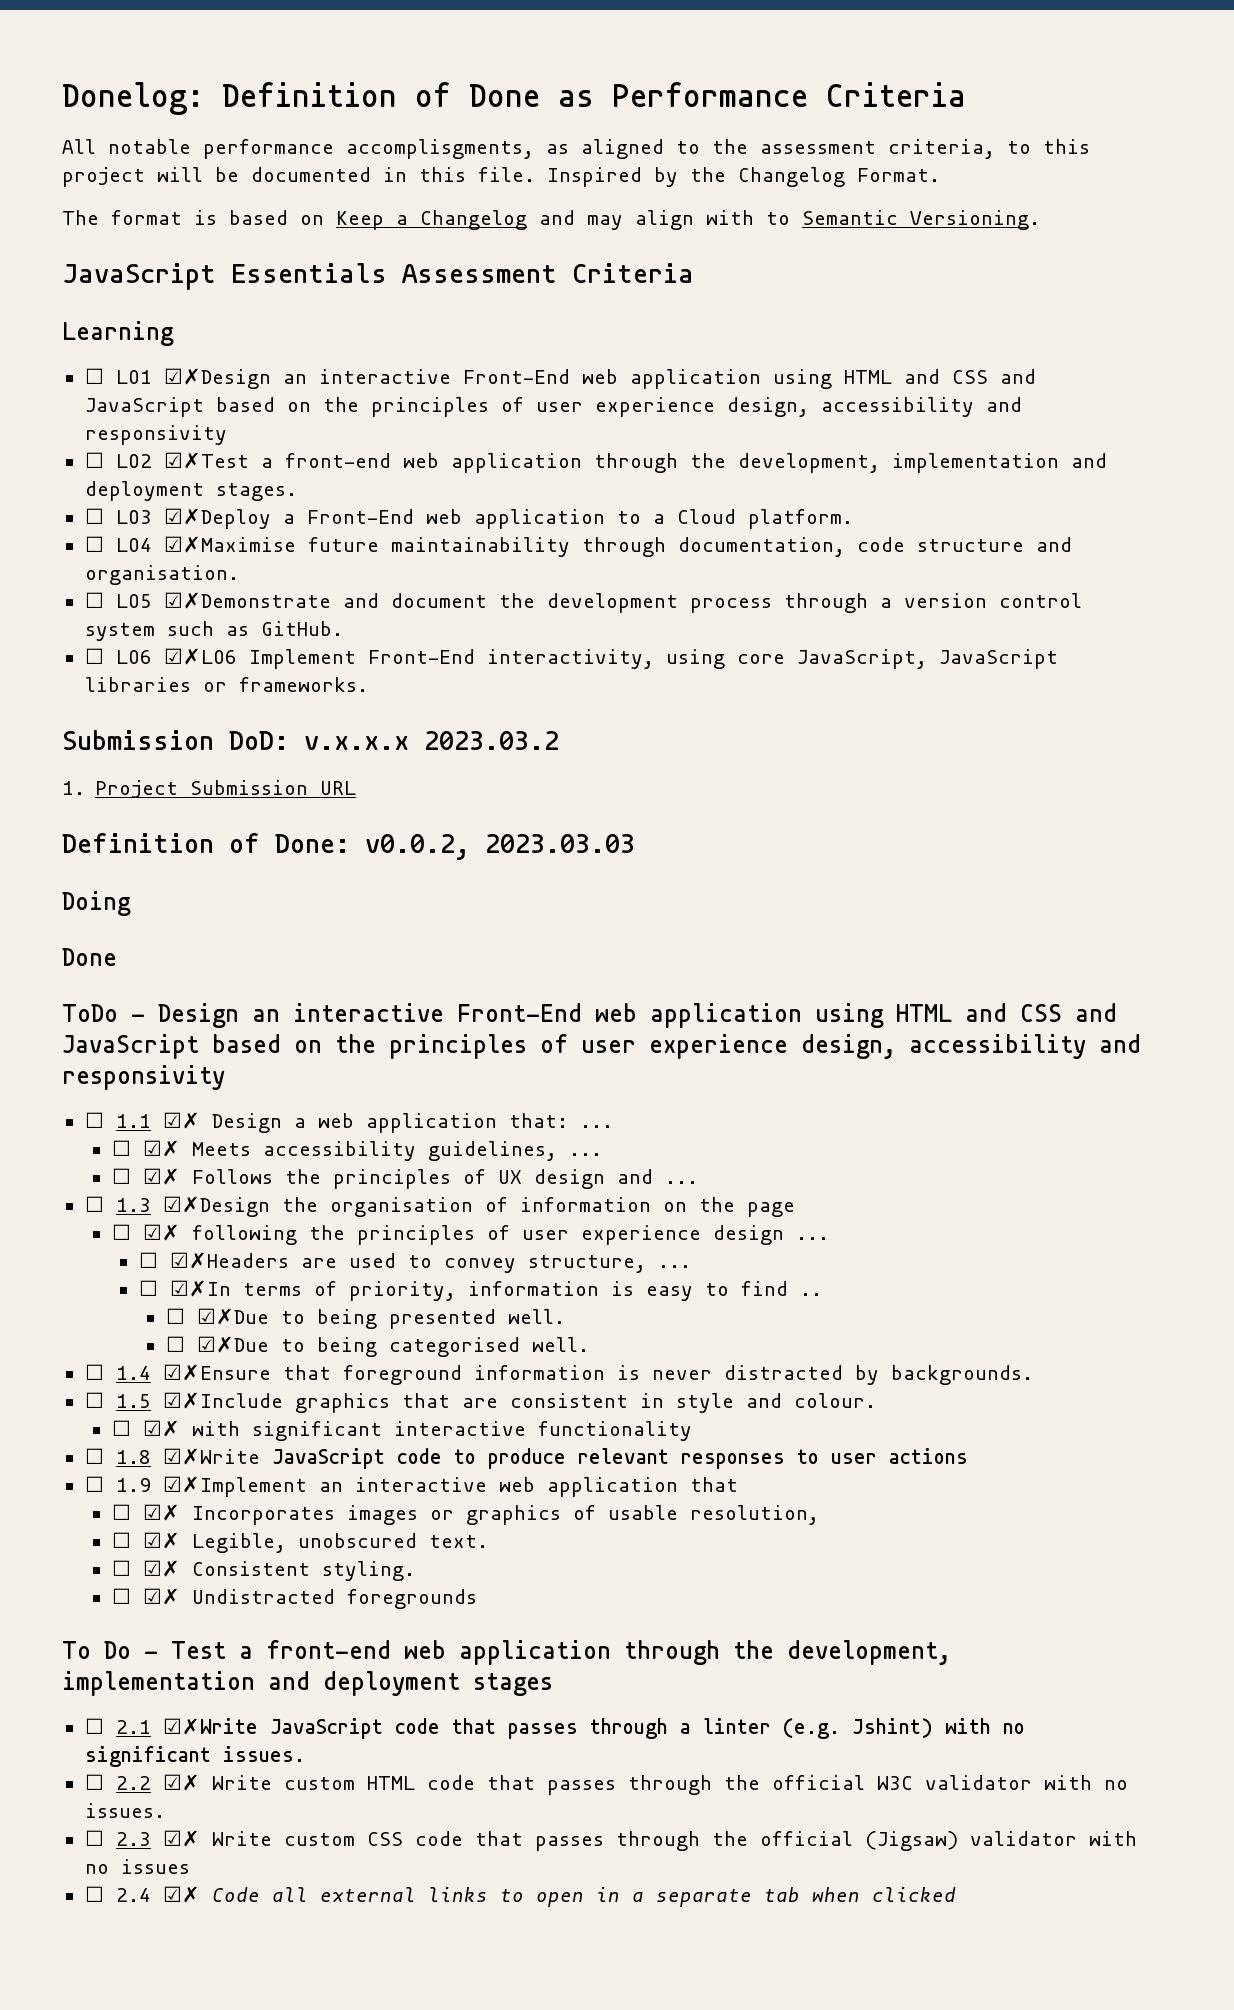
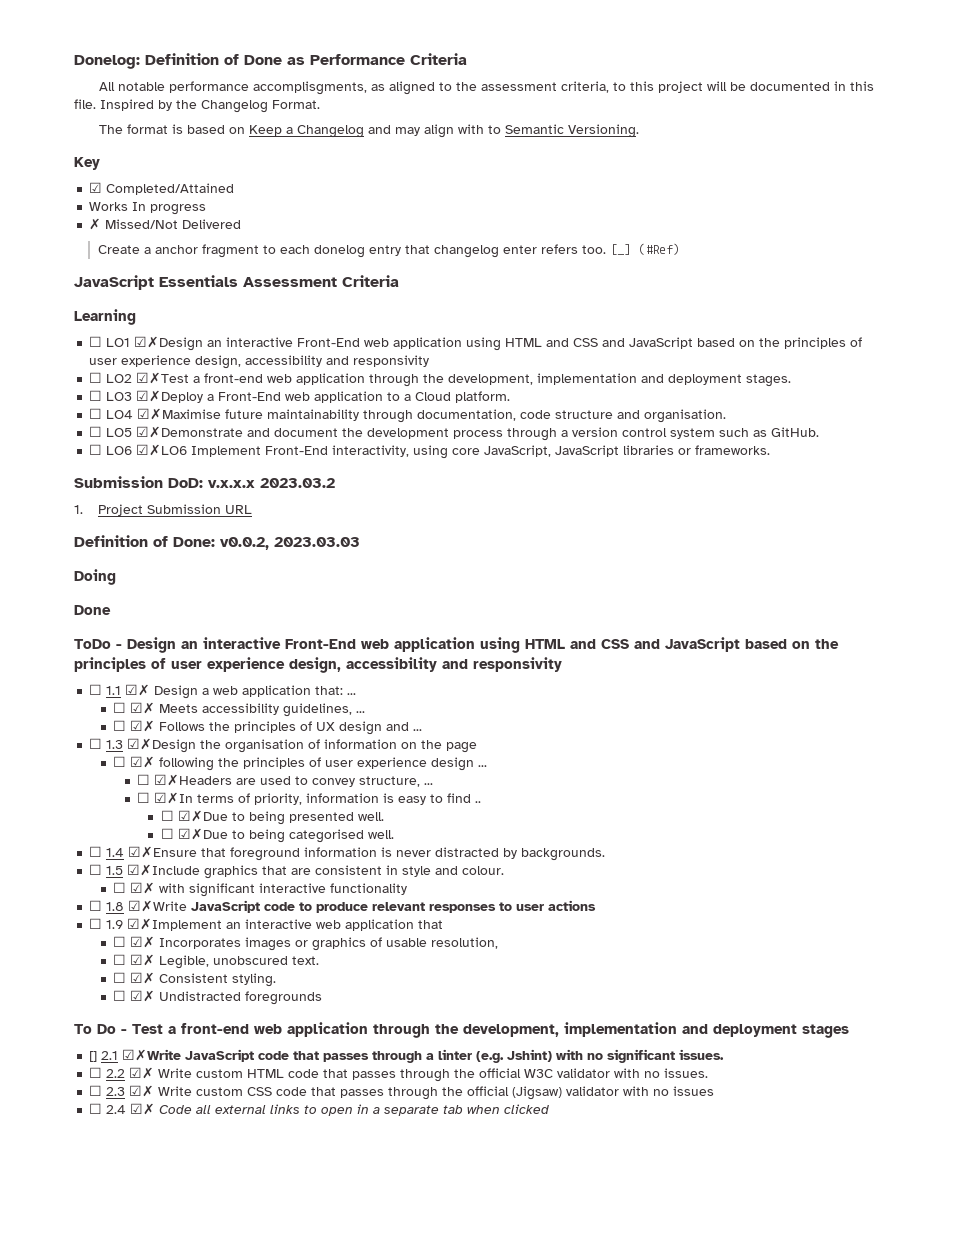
+ Key
+ ☑ Completed/Attained
+ Works In progress
+ ✗ Missed/Not Delivered
+ Create a anchor fragment to each donelog entry that changelog enter refers too. [_] (#Ref)
- ☐ 2.1 ☑✗Write JavaScript code that passes through a linter (e.g. Jshint) with no significant issues.
+ [] 2.1 ☑✗Write JavaScript code that passes through a linter (e.g. Jshint) with no significant issues.

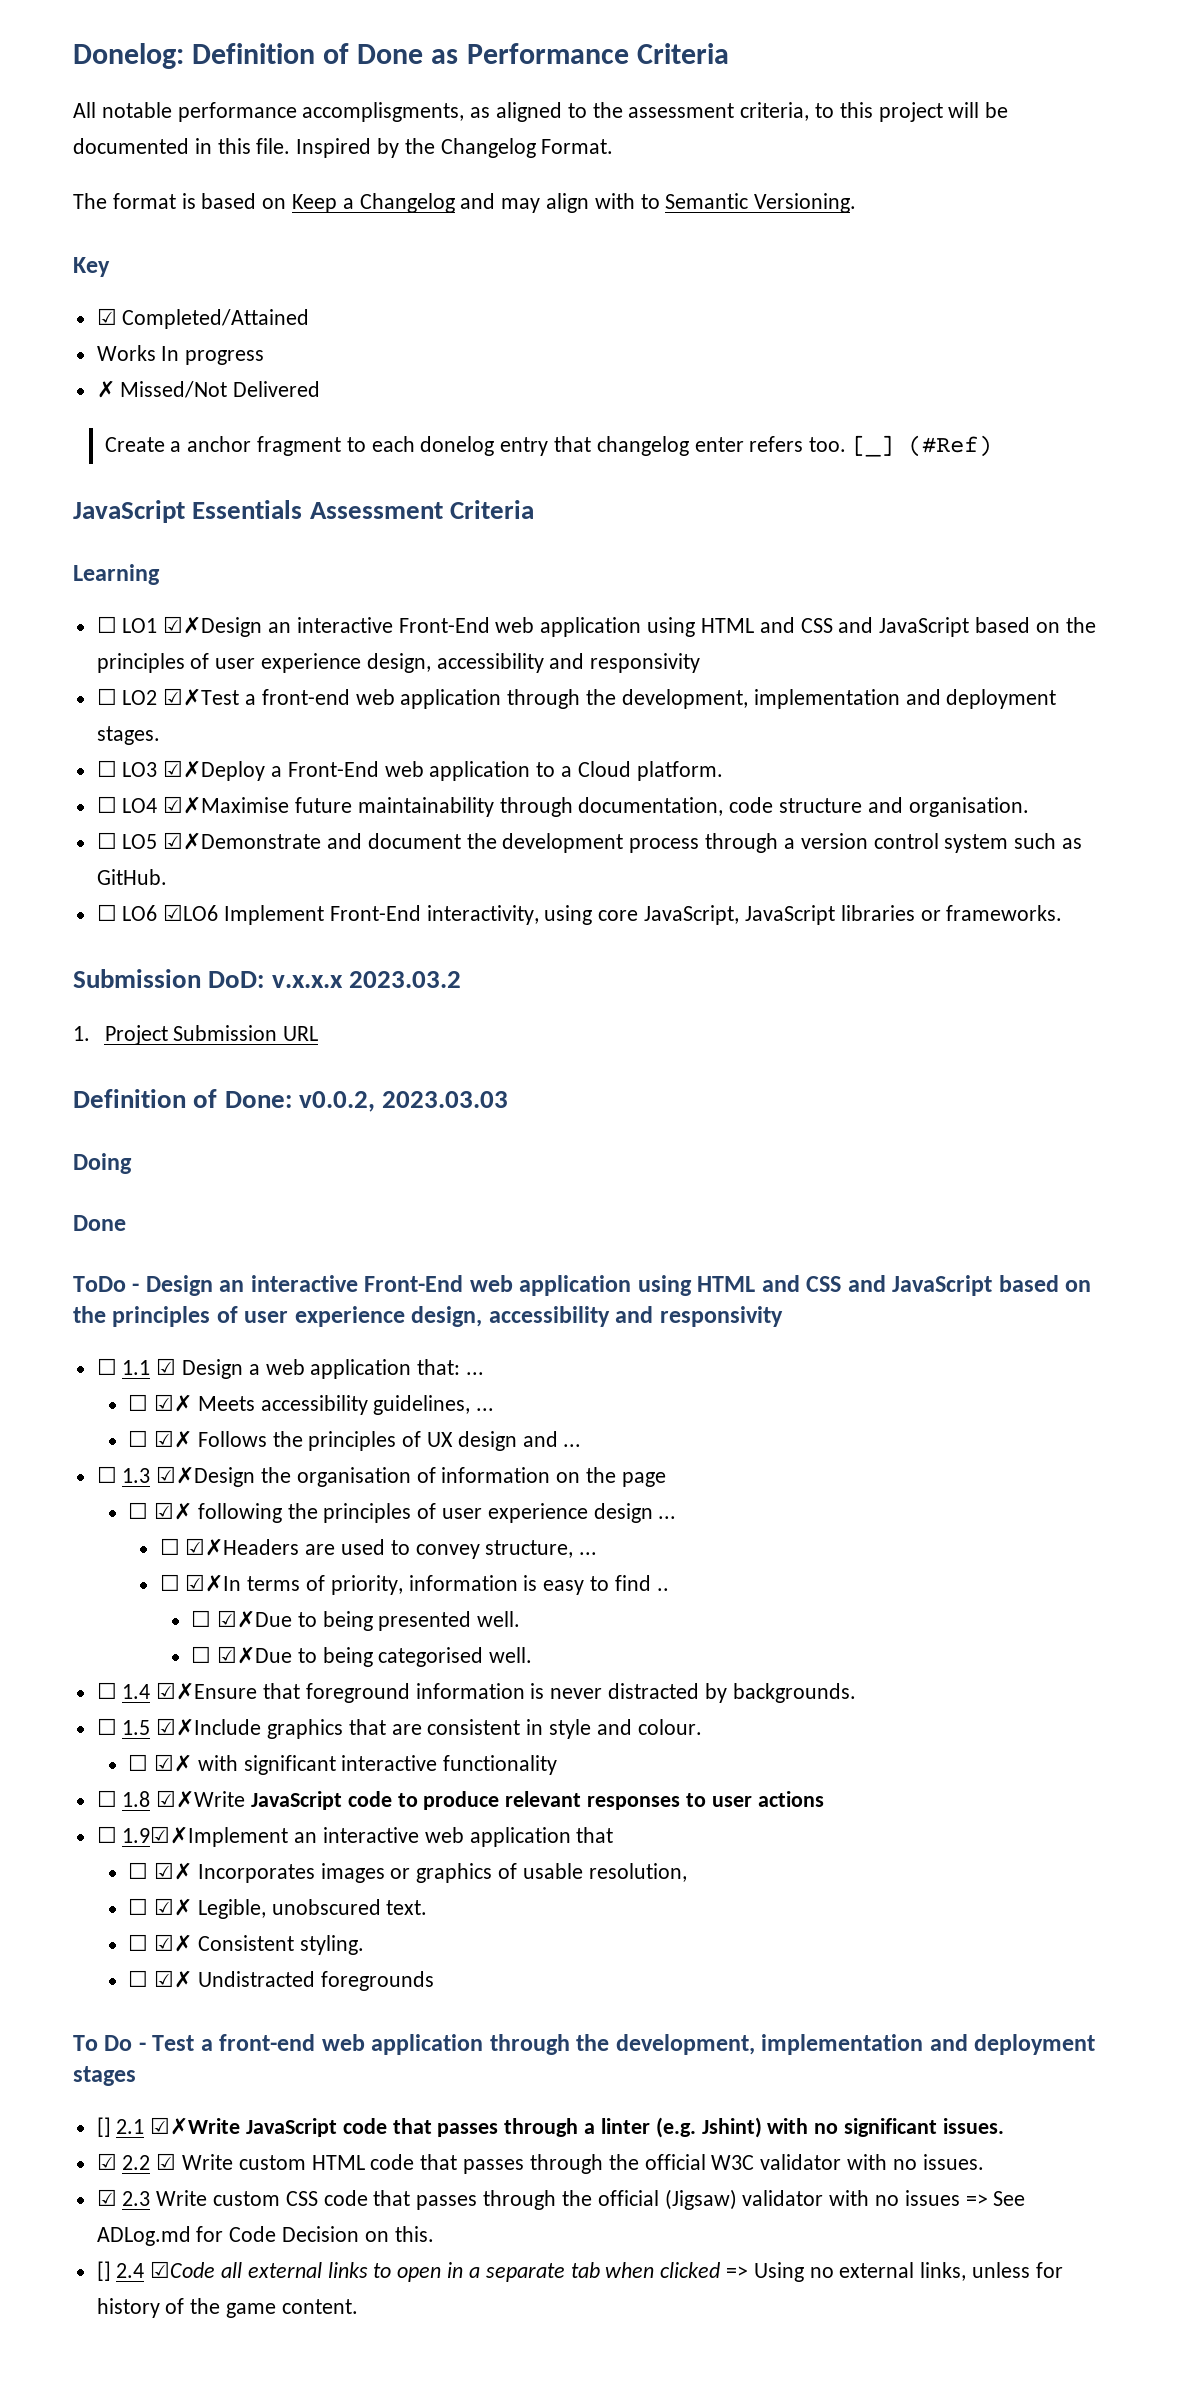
- ☐ LO6 ☑✗LO6 Implement Front-End interactivity, using core JavaScript, JavaScript libraries or frameworks.
+ ☐ LO6 ☑LO6 Implement Front-End interactivity, using core JavaScript, JavaScript libraries or frameworks.
- ☐ 1.1 ☑✗ Design a web application that: ...
+ ☐ 1.1 ☑ Design a web application that: ...
- ☐ 1.9 ☑✗Implement an interactive web application that
+ ☐ 1.9☑✗Implement an interactive web application that
- ☐ 2.2 ☑✗ Write custom HTML code that passes through the official W3C validator with no issues.
+ ☑ 2.2 ☑ Write custom HTML code that passes through the official W3C validator with no issues.
- ☐ 2.3 ☑✗ Write custom CSS code that passes through the official (Jigsaw) validator with no issues
- ☐ 2.4 ☑✗ Code all external links to open in a separate tab when clicked
+ ☑ 2.3 Write custom CSS code that passes through the official (Jigsaw) validator with no issues => See ADLog.md for Code Decision on this.
+ [] 2.4 ☑Code all external links to open in a separate tab when clicked => Using no external links, unless for history of the game content.

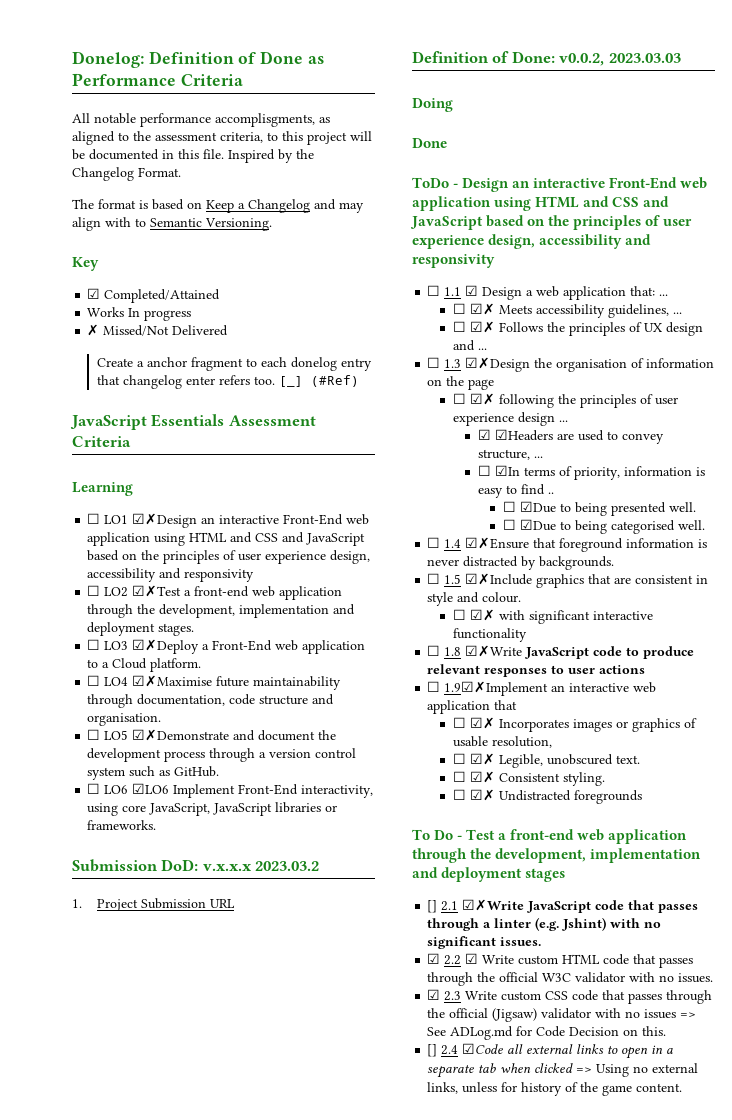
- ☐ ☑✗Headers are used to convey structure, ...
+ ☑ ☑Headers are used to convey structure, ...
- ☐ ☑✗In terms of priority, information is easy to find ..
+ ☐ ☑In terms of priority, information is easy to find ..
- ☐ ☑✗Due to being presented well.
+ ☐ ☑Due to being presented well.
- ☐ ☑✗Due to being categorised well.
+ ☐ ☑Due to being categorised well.

